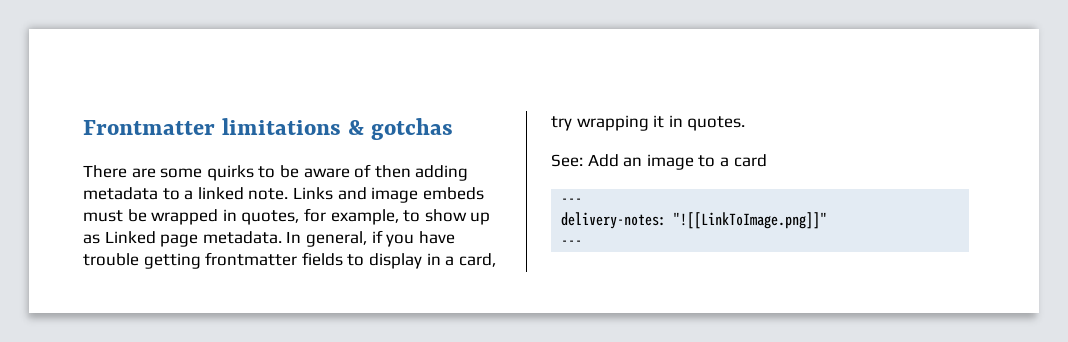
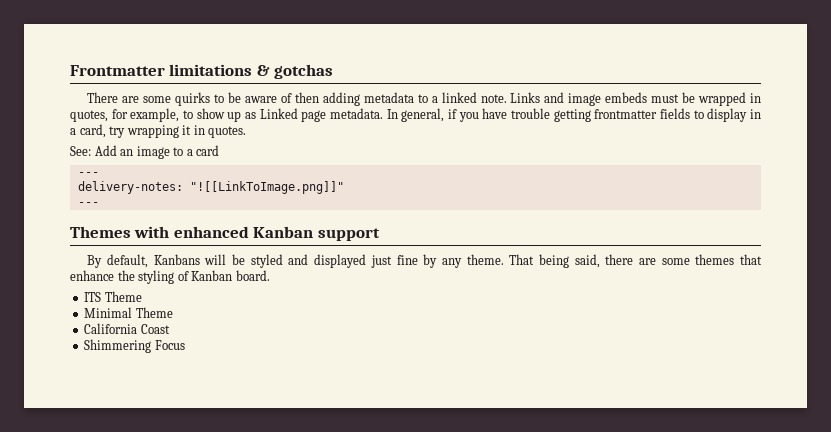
+ Themes with enhanced Kanban support
+ By default, Kanbans will be styled and displayed just fine by any theme. That being said, there are some themes that enhance the styling of Kanban board.
+ ITS Theme
+ Minimal Theme
+ California Coast
+ Shimmering Focus

